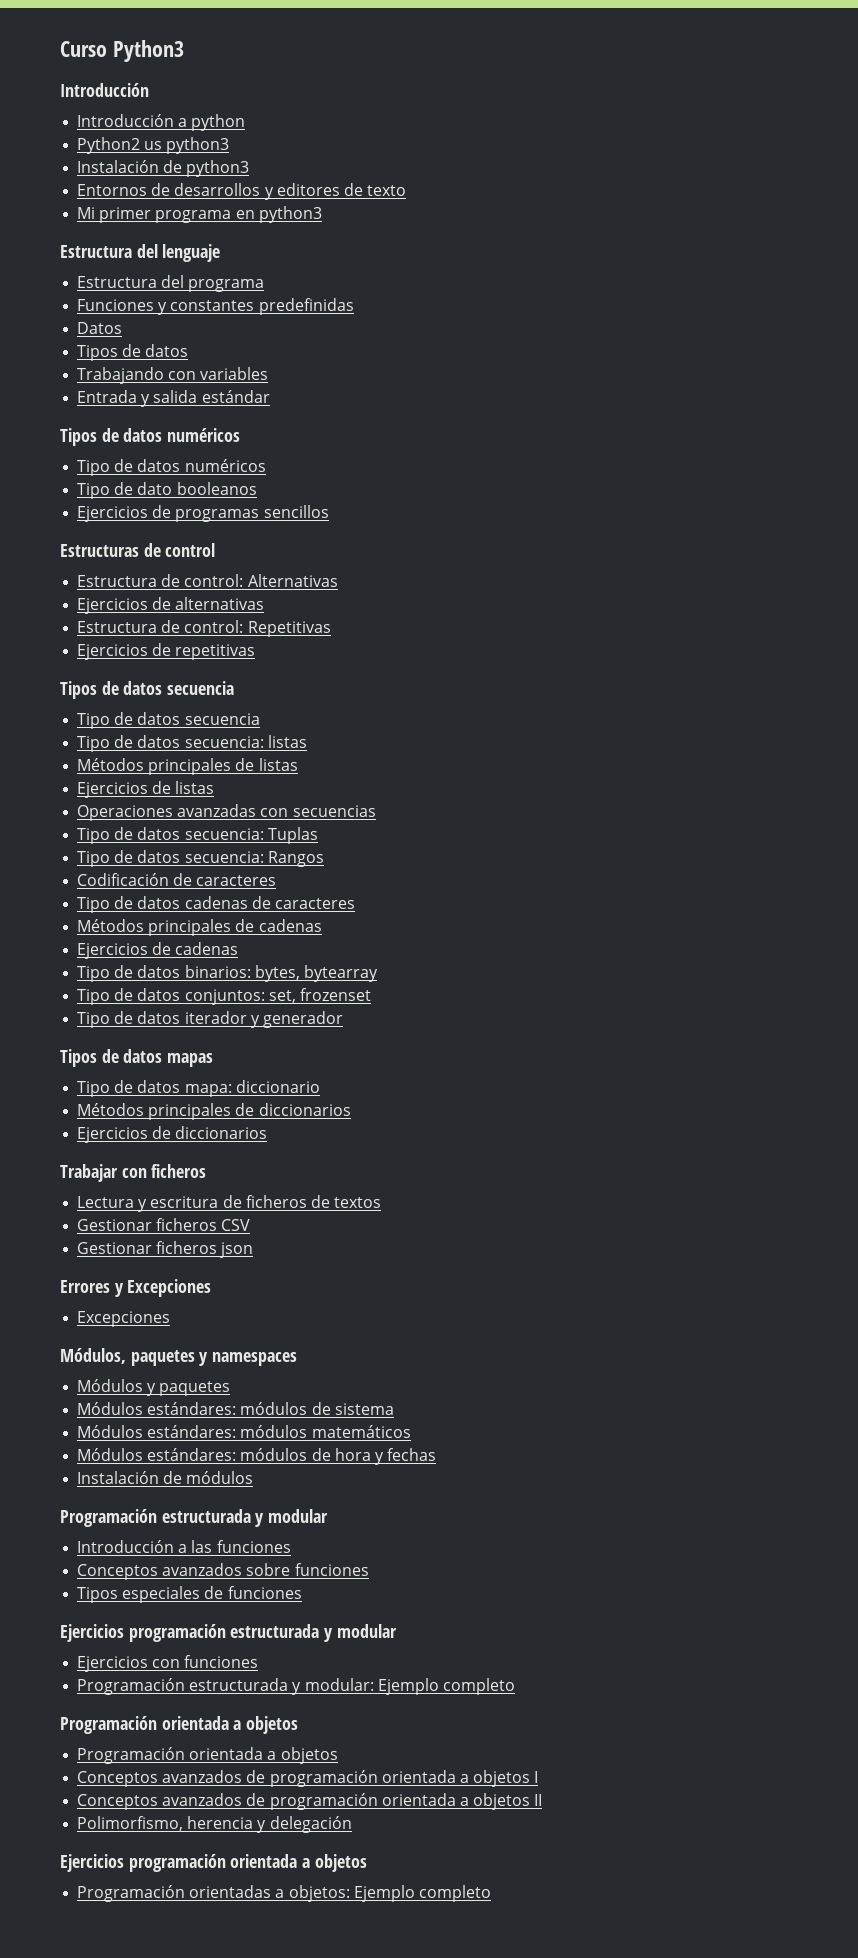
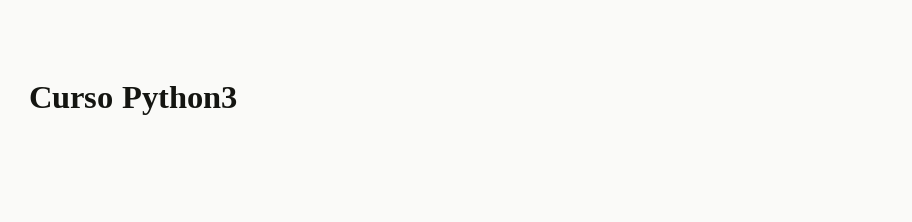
  Curso Python3
- Introducción
- Introducción a python
- Python2 us python3
- Instalación de python3
- Entornos de desarrollos y editores de texto
- Mi primer programa en python3
- Estructura del lenguaje
- Estructura del programa
- Funciones y constantes predefinidas
- Datos
- Tipos de datos
- Trabajando con variables
- Entrada y salida estándar
- Tipos de datos numéricos
- Tipo de datos numéricos
- Tipo de dato booleanos
- Ejercicios de programas sencillos
- Estructuras de control
- Estructura de control: Alternativas
- Ejercicios de alternativas
- Estructura de control: Repetitivas
- Ejercicios de repetitivas
- Tipos de datos secuencia
- Tipo de datos secuencia
- Tipo de datos secuencia: listas
- Métodos principales de listas
- Ejercicios de listas
- Operaciones avanzadas con secuencias
- Tipo de datos secuencia: Tuplas
- Tipo de datos secuencia: Rangos
- Codificación de caracteres
- Tipo de datos cadenas de caracteres
- Métodos principales de cadenas
- Ejercicios de cadenas
- Tipo de datos binarios: bytes, bytearray
- Tipo de datos conjuntos: set, frozenset
- Tipo de datos iterador y generador
- Tipos de datos mapas
- Tipo de datos mapa: diccionario
- Métodos principales de diccionarios
- Ejercicios de diccionarios
- Trabajar con ficheros
- Lectura y escritura de ficheros de textos
- Gestionar ficheros CSV
- Gestionar ficheros json
- Errores y Excepciones
- Excepciones
- Módulos, paquetes y namespaces
- Módulos y paquetes
- Módulos estándares: módulos de sistema
- Módulos estándares: módulos matemáticos
- Módulos estándares: módulos de hora y fechas
- Instalación de módulos
- Programación estructurada y modular
- Introducción a las funciones
- Conceptos avanzados sobre funciones
- Tipos especiales de funciones
- Ejercicios programación estructurada y modular
- Ejercicios con funciones
- Programación estructurada y modular: Ejemplo completo
- Programación orientada a objetos
- Programación orientada a objetos
- Conceptos avanzados de programación orientada a objetos I
- Conceptos avanzados de programación orientada a objetos II
- Polimorfismo, herencia y delegación
- Ejercicios programación orientada a objetos
- Programación orientadas a objetos: Ejemplo completo

